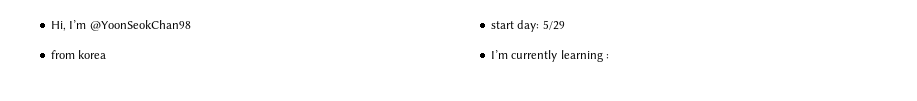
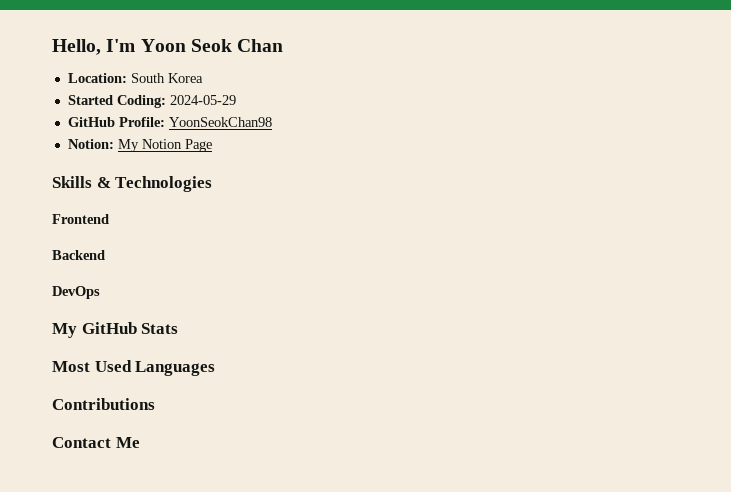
- Hi, I’m @YoonSeokChan98
- from korea
- start day: 5/29
- I’m currently learning :
+ Hello, I'm Yoon Seok Chan
+ Location: South Korea
+ Started Coding: 2024-05-29
+ GitHub Profile: YoonSeokChan98
+ Notion: My Notion Page
+ Skills & Technologies
+ Frontend
+ Backend
+ DevOps
+ My GitHub Stats
+ Most Used Languages
+ Contributions
+ Contact Me

